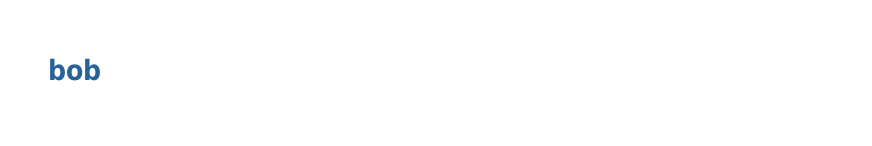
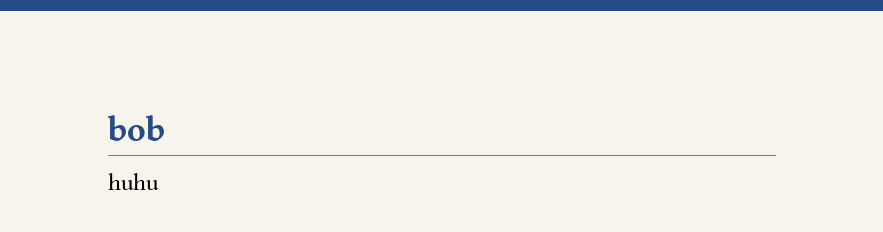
+ huhu

